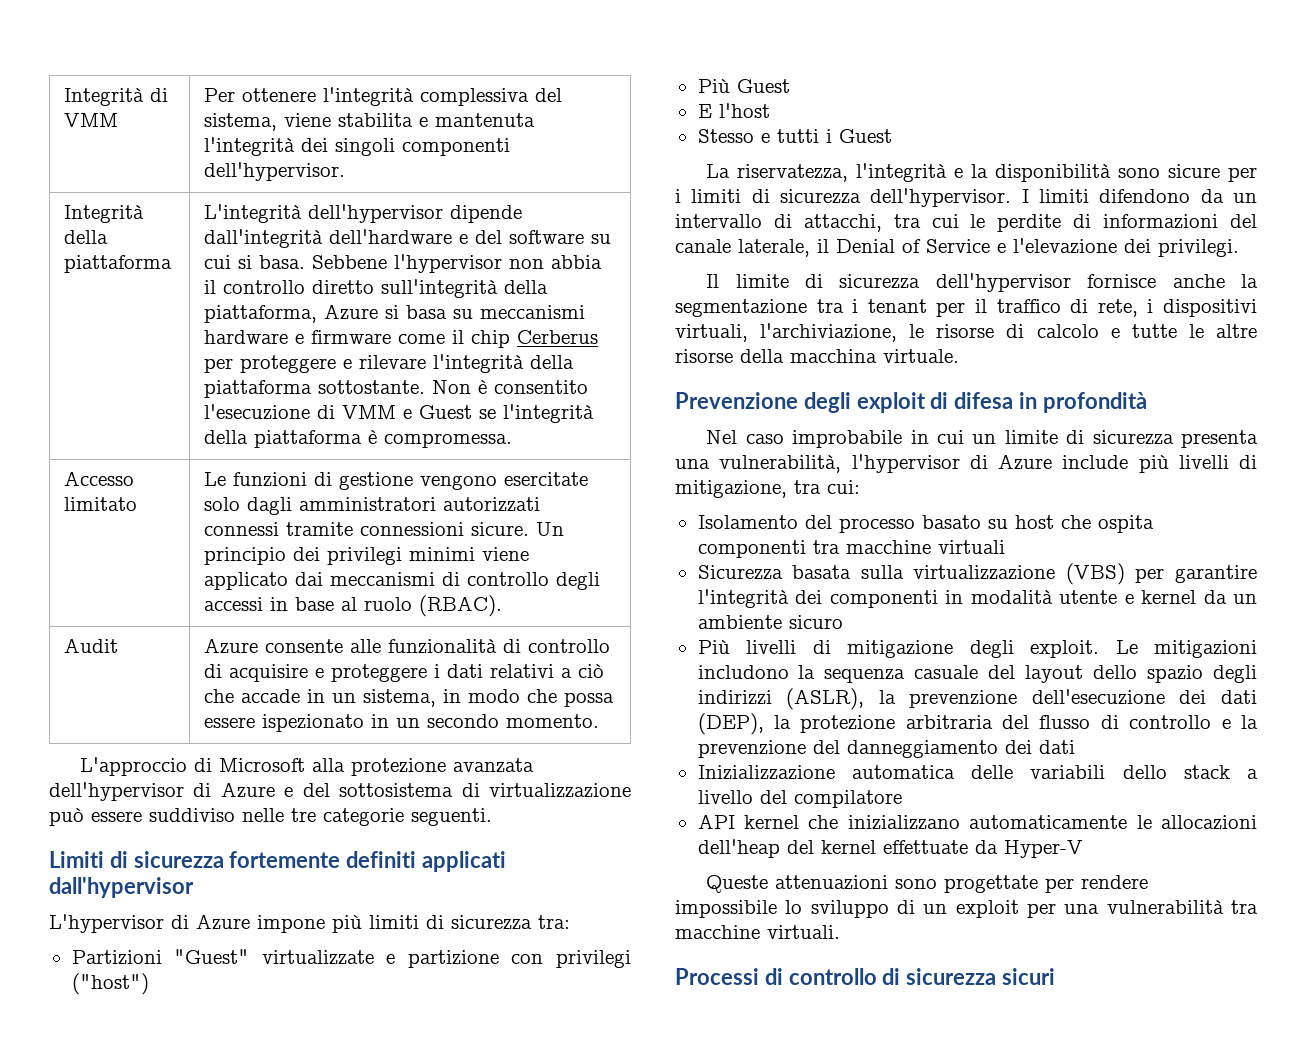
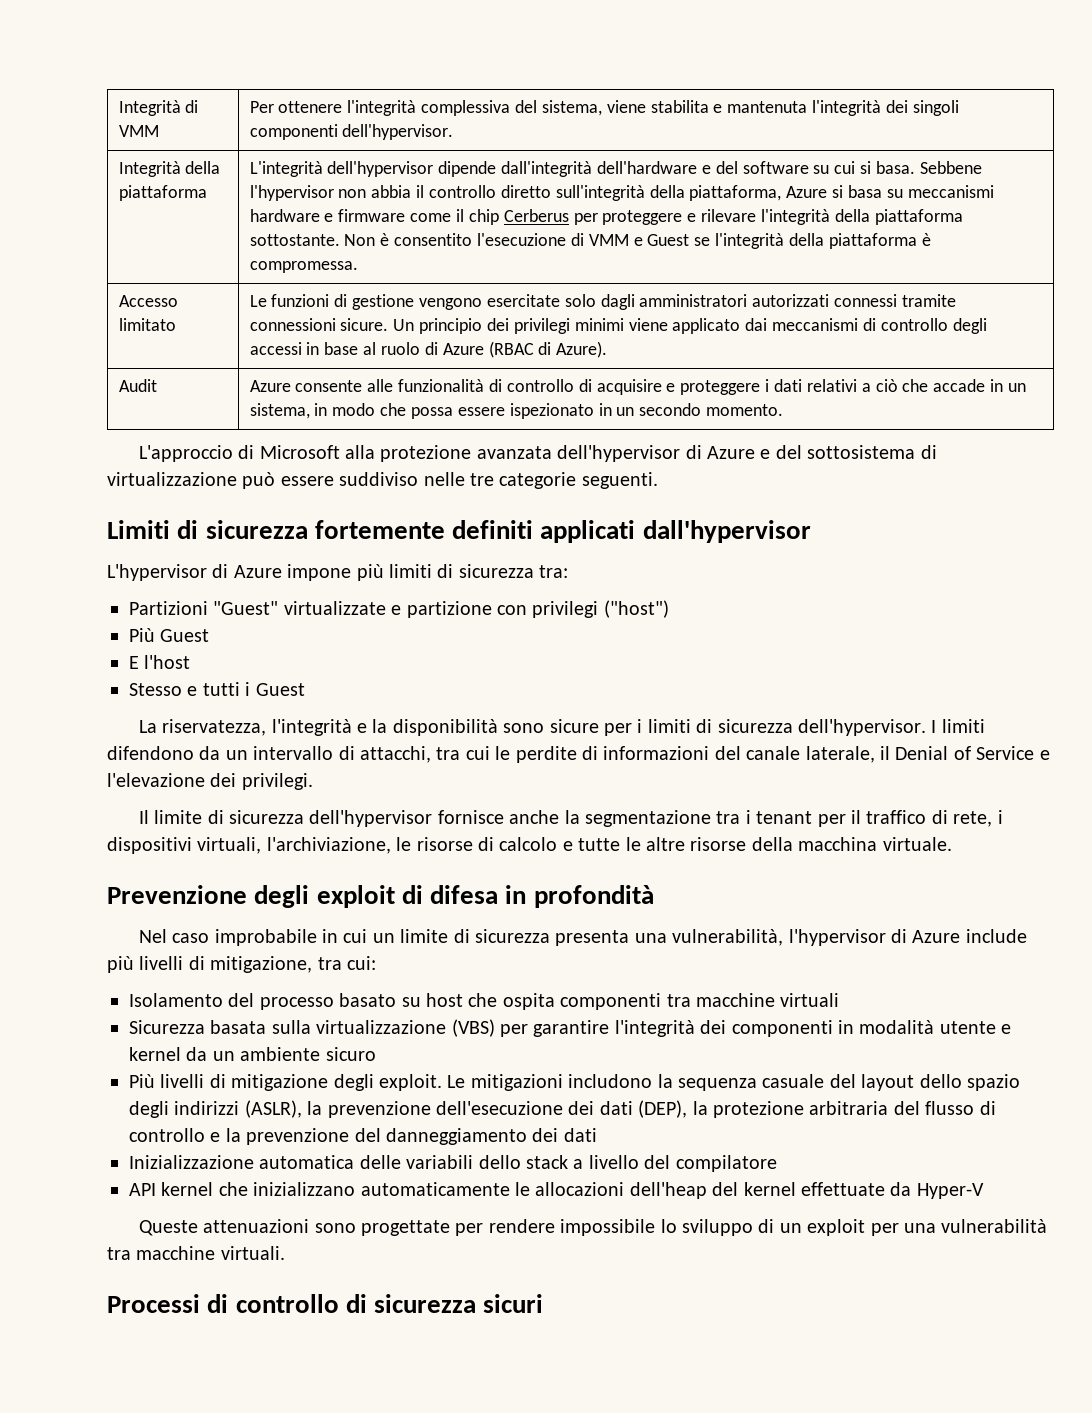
- Accesso limitato | Le funzioni di gestione vengono esercitate solo dagli amministratori autorizzati connessi tramite connessioni sicure. Un principio dei privilegi minimi viene applicato dai meccanismi di controllo degli accessi in base al ruolo (RBAC).
+ Accesso limitato | Le funzioni di gestione vengono esercitate solo dagli amministratori autorizzati connessi tramite connessioni sicure. Un principio dei privilegi minimi viene applicato dai meccanismi di controllo degli accessi in base al ruolo di Azure (RBAC di Azure).

